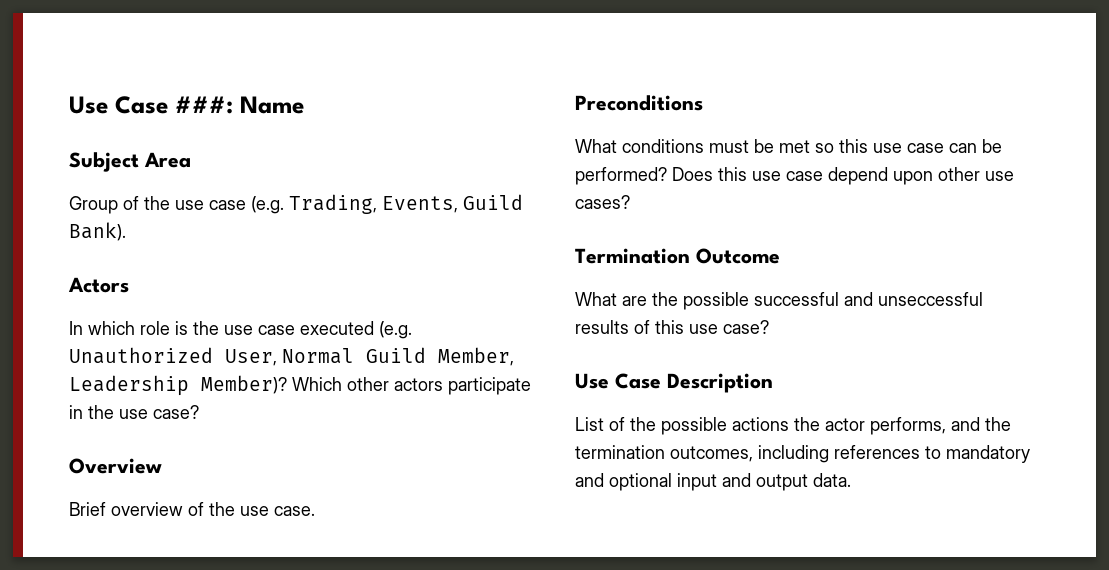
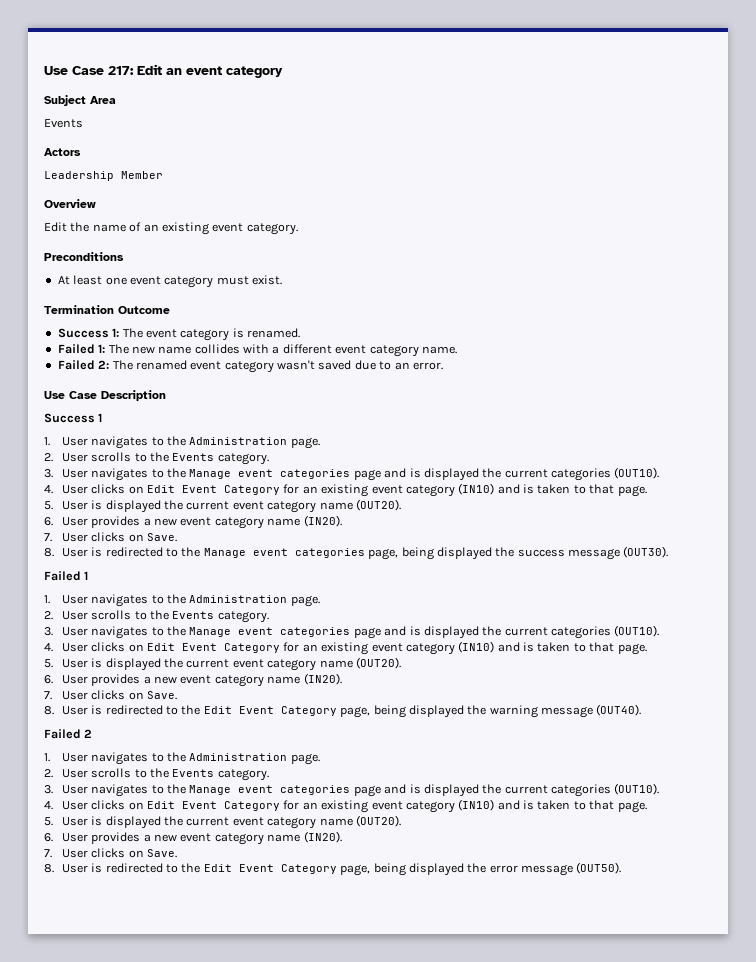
- Use Case ###: Name
+ Use Case 217: Edit an event category
  Subject Area
- Group of the use case (e.g. Trading, Events, Guild Bank).
+ Events
  Actors
- In which role is the use case executed (e.g. Unauthorized User, Normal Guild Member, Leadership Member)? Which other actors participate in the use case?
+ Leadership Member
  Overview
- Brief overview of the use case.
+ Edit the name of an existing event category.
  Preconditions
- What conditions must be met so this use case can be performed? Does this use case depend upon other use cases?
+ At least one event category must exist.
  Termination Outcome
- What are the possible successful and unseccessful results of this use case?
+ Success 1: The event category is renamed.
+ Failed 1: The new name collides with a different event category name.
+ Failed 2: The renamed event category wasn't saved due to an error.
  Use Case Description
- List of the possible actions the actor performs, and the termination outcomes, including references to mandatory and optional input and output data.
+ Success 1
+ 1. User navigates to the Administration page.
+ 2. User scrolls to the Events category.
+ 3. User navigates to the Manage event categories page and is displayed the current categories (OUT10).
+ 4. User clicks on Edit Event Category for an existing event category (IN10) and is taken to that page.
+ 5. User is displayed the current event category name (OUT20).
+ 6. User provides a new event category name (IN20).
+ 7. User clicks on Save.
+ 8. User is redirected to the Manage event categories page, being displayed the success message (OUT30).
+ Failed 1
+ 1. User navigates to the Administration page.
+ 2. User scrolls to the Events category.
+ 3. User navigates to the Manage event categories page and is displayed the current categories (OUT10).
+ 4. User clicks on Edit Event Category for an existing event category (IN10) and is taken to that page.
+ 5. User is displayed the current event category name (OUT20).
+ 6. User provides a new event category name (IN20).
+ 7. User clicks on Save.
+ 8. User is redirected to the Edit Event Category page, being displayed the warning message (OUT40).
+ Failed 2
+ 1. User navigates to the Administration page.
+ 2. User scrolls to the Events category.
+ 3. User navigates to the Manage event categories page and is displayed the current categories (OUT10).
+ 4. User clicks on Edit Event Category for an existing event category (IN10) and is taken to that page.
+ 5. User is displayed the current event category name (OUT20).
+ 6. User provides a new event category name (IN20).
+ 7. User clicks on Save.
+ 8. User is redirected to the Edit Event Category page, being displayed the error message (OUT50).

